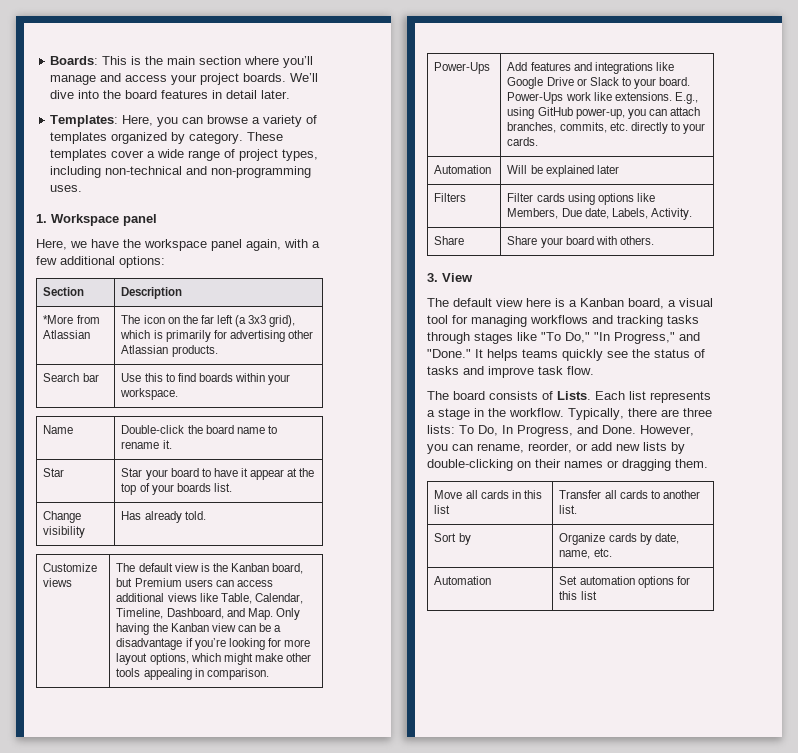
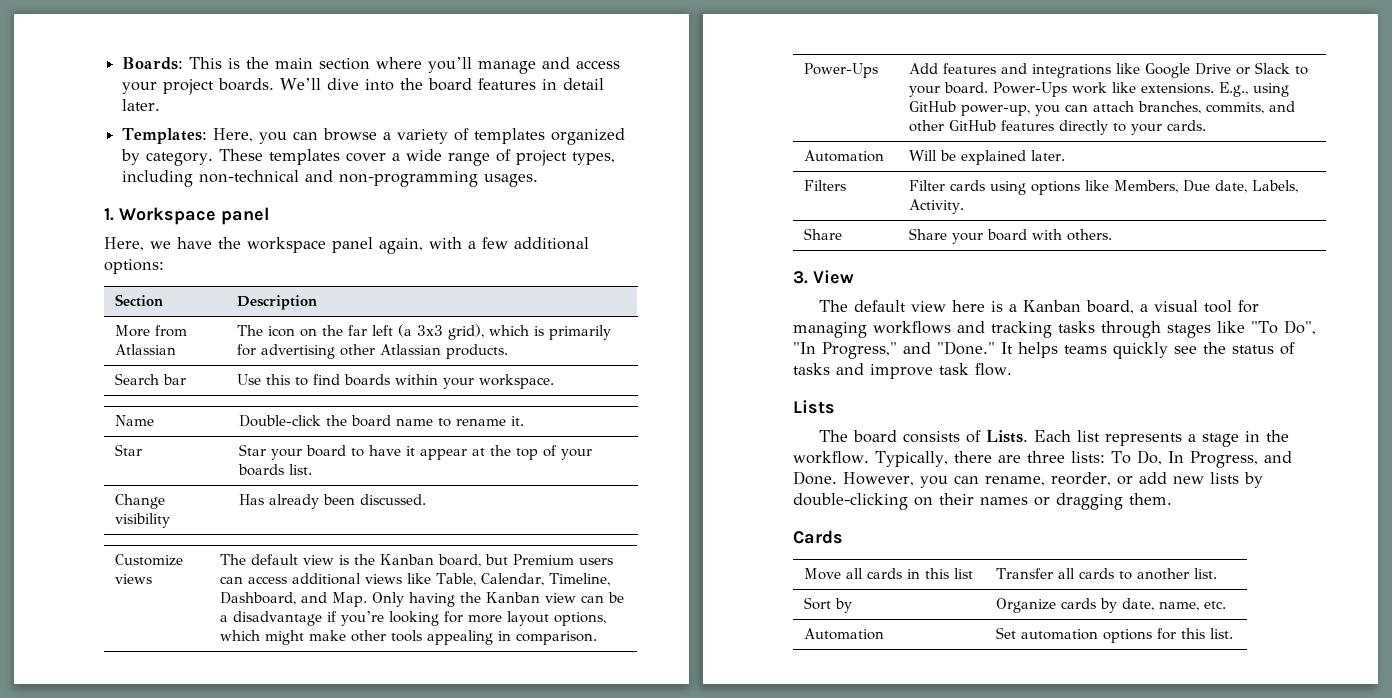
- These templates cover a wide range of project types, including non-technical and non-programming uses.
+ These templates cover a wide range of project types, including non-technical and non-programming usages.
- *More from Atlassian | The icon on the far left (a 3x3 grid), which is primarily for advertising other Atlassian products.
+ More from Atlassian | The icon on the far left (a 3x3 grid), which is primarily for advertising other Atlassian products.
- Change visibility | Has already told.
+ Change visibility | Has already been discussed.
- Power-Ups | Add features and integrations like Google Drive or Slack to your board. Power-Ups work like extensions. E.g., using GitHub power-up, you can attach branches, commits, etc. directly to your cards.
+ Power-Ups | Add features and integrations like Google Drive or Slack to your board. Power-Ups work like extensions. E.g., using GitHub power-up, you can attach branches, commits, and other GitHub features directly to your cards.
- Automation | Will be explained later
+ Automation | Will be explained later.
- The default view here is a Kanban board, a visual tool for managing workflows and tracking tasks through stages like "To Do," "In Progress," and "Done."
+ The default view here is a Kanban board, a visual tool for managing workflows and tracking tasks through stages like "To Do", "In Progress," and "Done."
+ Lists
+ Cards
- Automation | Set automation options for this list
+ Automation | Set automation options for this list.

